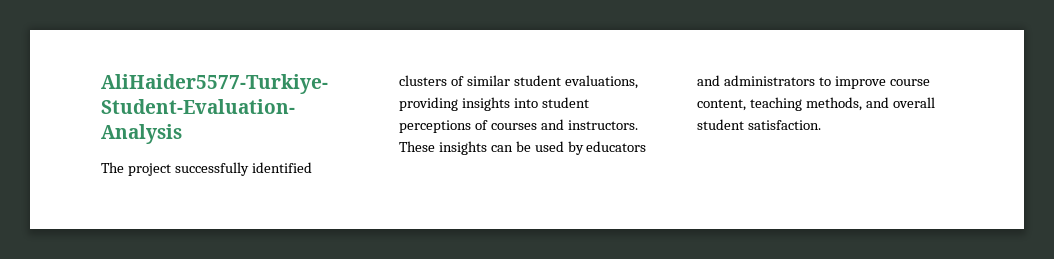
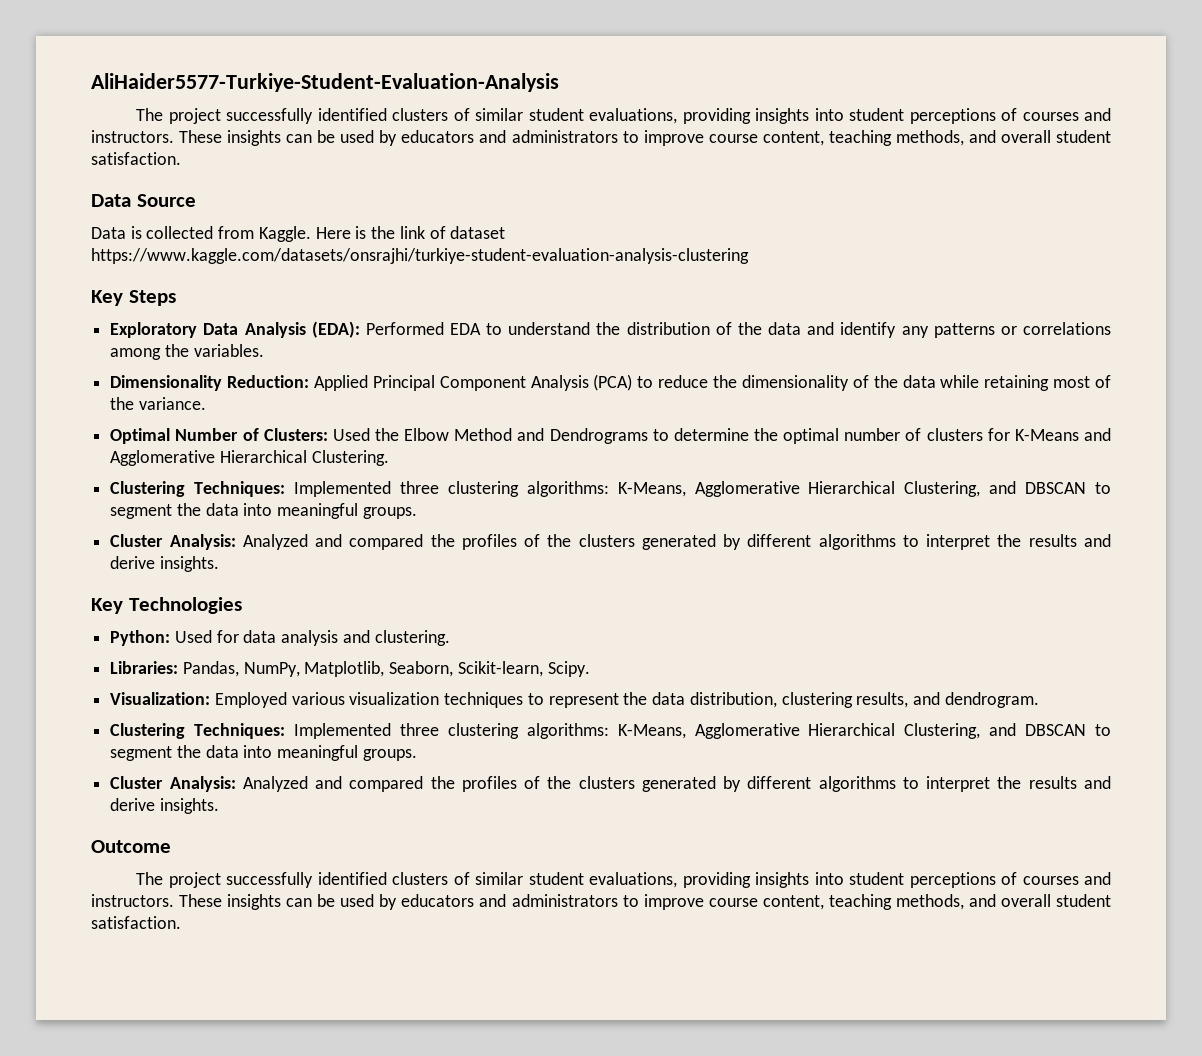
+ Data Source
+ Data is collected from Kaggle. Here is the link of dataset https://www.kaggle.com/datasets/onsrajhi/turkiye-student-evaluation-analysis-clustering
+ Key Steps
+ Exploratory Data Analysis (EDA): Performed EDA to understand the distribution of the data and identify any patterns or correlations among the variables.
+ Dimensionality Reduction: Applied Principal Component Analysis (PCA) to reduce the dimensionality of the data while retaining most of the variance.
+ Optimal Number of Clusters: Used the Elbow Method and Dendrograms to determine the optimal number of clusters for K-Means and Agglomerative Hierarchical Clustering.
+ Clustering Techniques: Implemented three clustering algorithms: K-Means, Agglomerative Hierarchical Clustering, and DBSCAN to segment the data into meaningful groups.
+ Cluster Analysis: Analyzed and compared the profiles of the clusters generated by different algorithms to interpret the results and derive insights.
+ Key Technologies
+ Python: Used for data analysis and clustering.
+ Libraries: Pandas, NumPy, Matplotlib, Seaborn, Scikit-learn, Scipy.
+ Visualization: Employed various visualization techniques to represent the data distribution, clustering results, and dendrogram.
+ Clustering Techniques: Implemented three clustering algorithms: K-Means, Agglomerative Hierarchical Clustering, and DBSCAN to segment the data into meaningful groups.
+ Cluster Analysis: Analyzed and compared the profiles of the clusters generated by different algorithms to interpret the results and derive insights.
+ Outcome
+ The project successfully identified clusters of similar student evaluations, providing insights into student perceptions of courses and instructors. These insights can be used by educators and administrators to improve course content, teaching methods, and overall student satisfaction.

